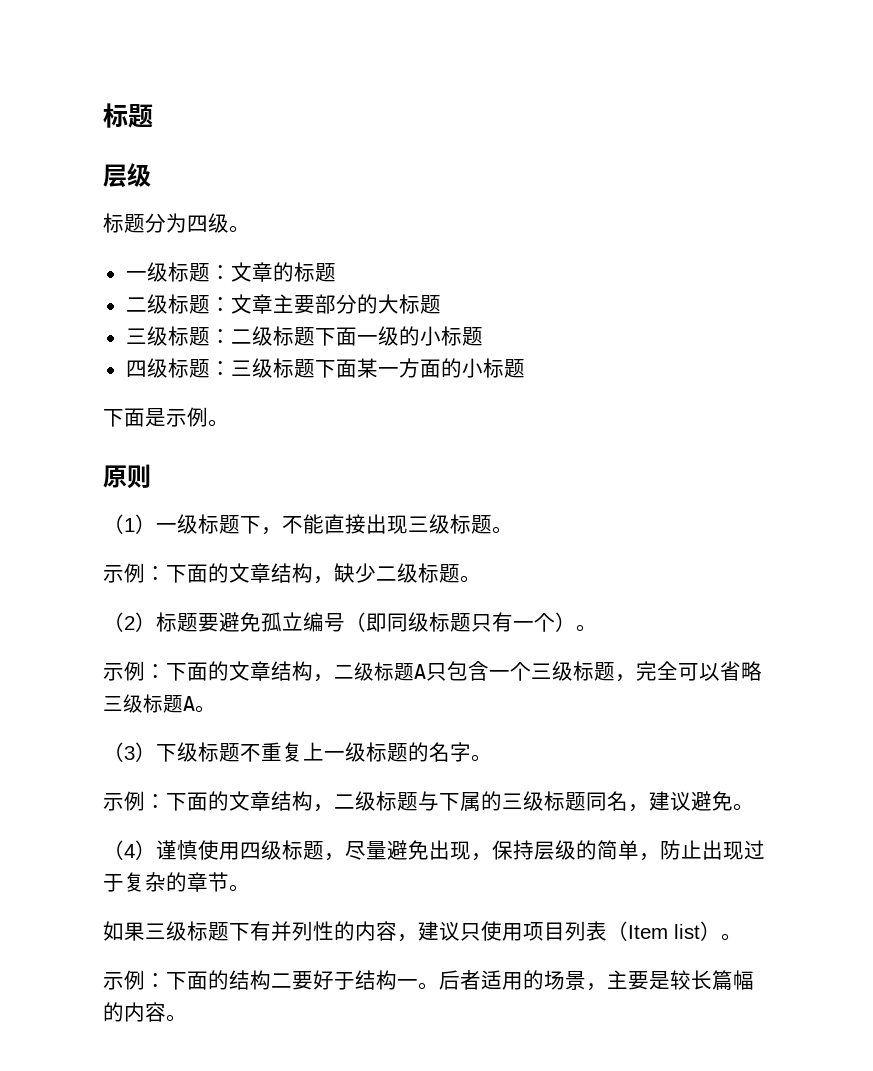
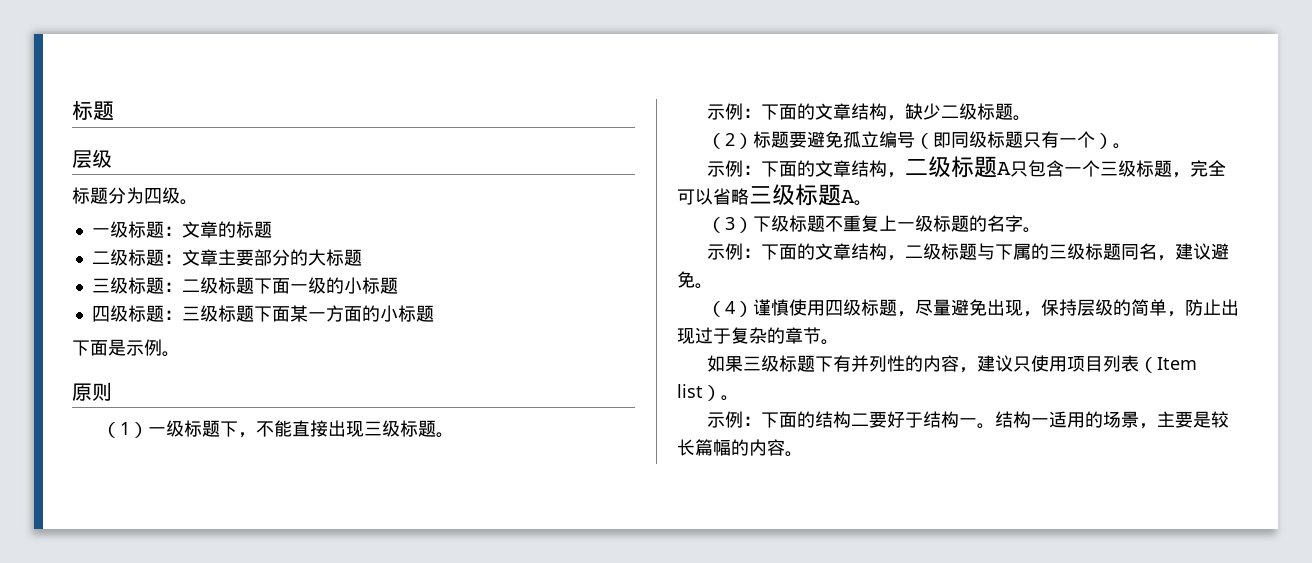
- 后者适用的场景，主要是较长篇幅的内容。
+ 结构一适用的场景，主要是较长篇幅的内容。

